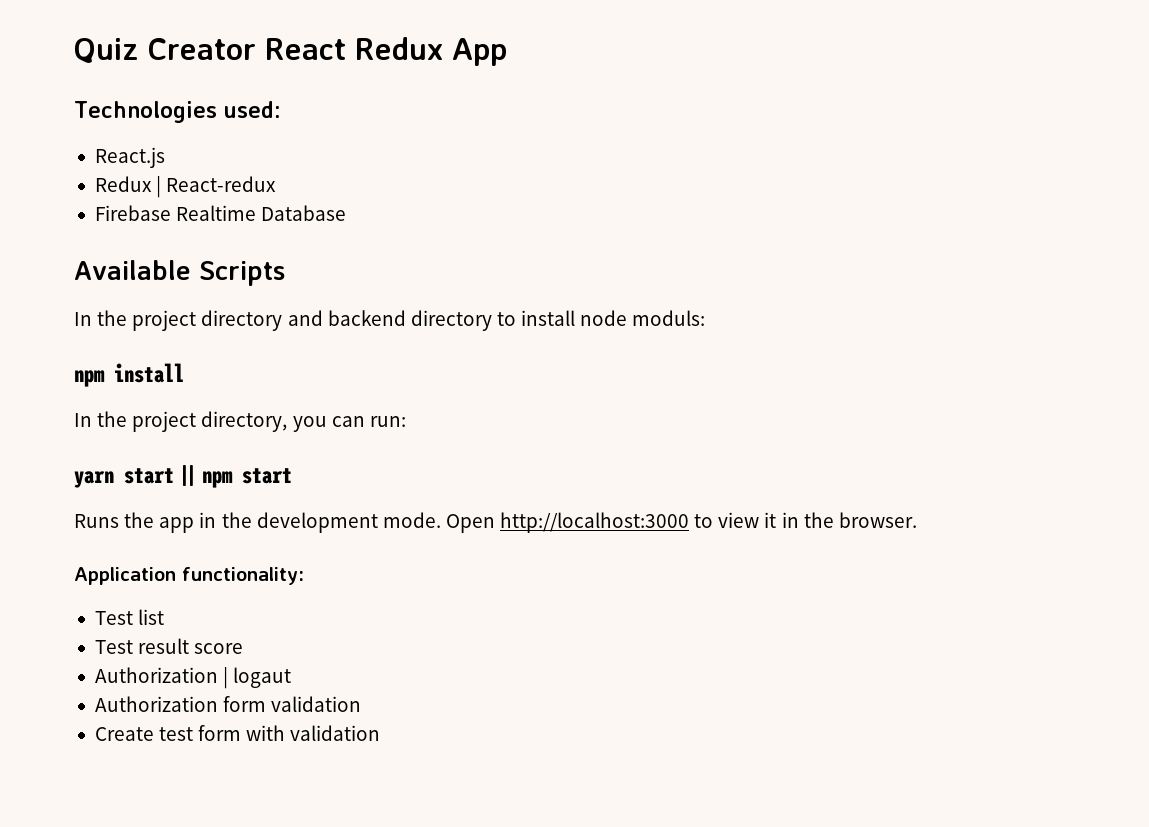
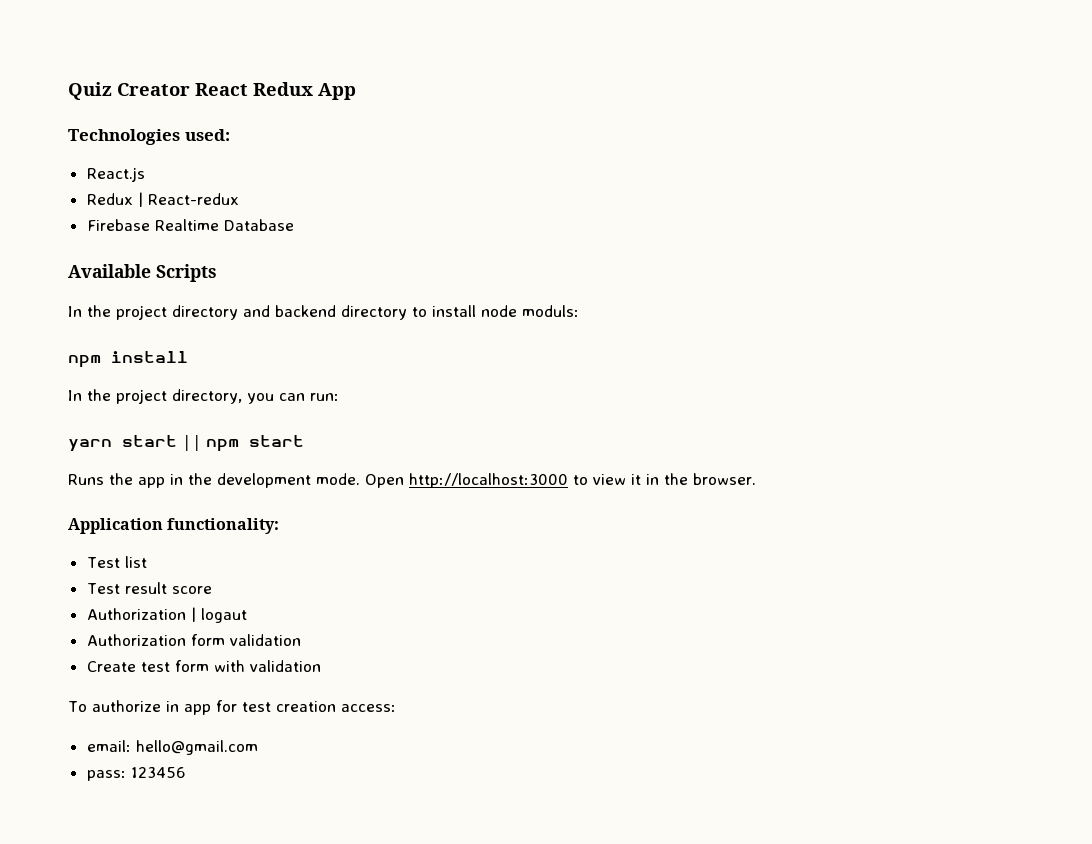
+ To authorize in app for test creation access:
+ email: hello@gmail.com
+ pass: 123456

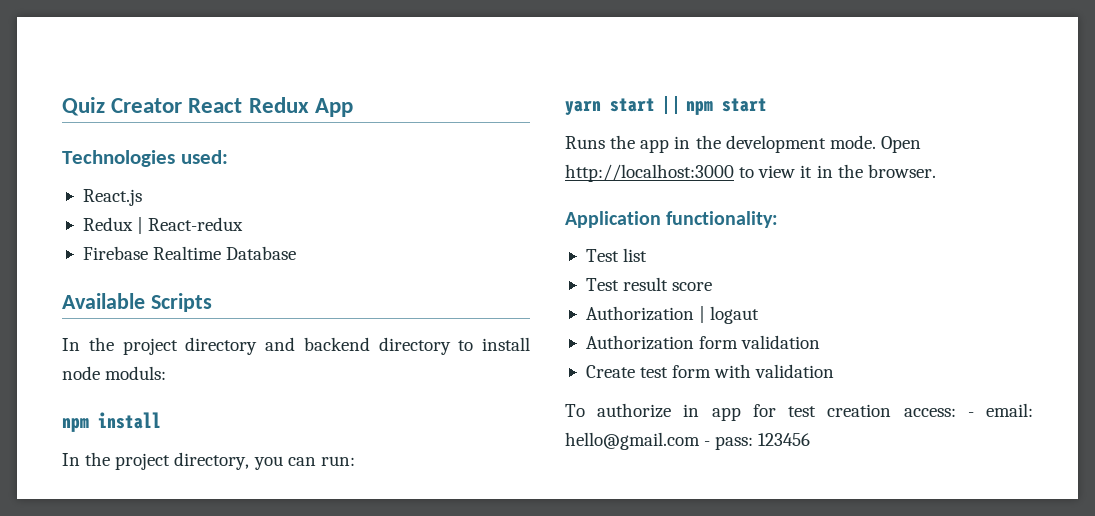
- To authorize in app for test creation access:
- email: hello@gmail.com
- pass: 123456
+ To authorize in app for test creation access: - email: hello@gmail.com - pass: 123456

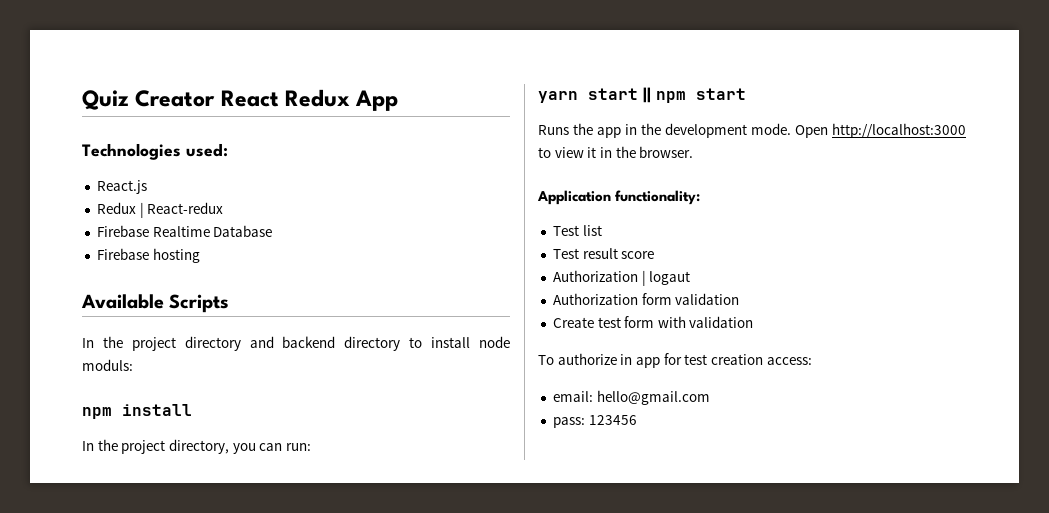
+ Firebase hosting
- To authorize in app for test creation access: - email: hello@gmail.com - pass: 123456
+ To authorize in app for test creation access:
+ email: hello@gmail.com
+ pass: 123456

